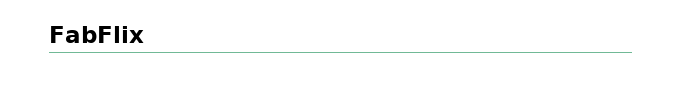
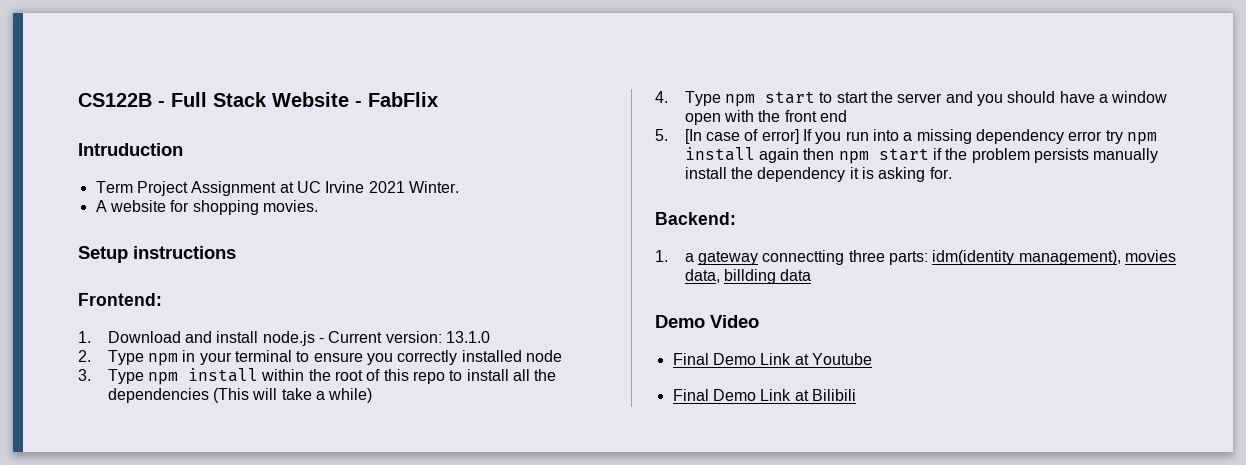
- FabFlix
+ CS122B - Full Stack Website - FabFlix
+ Intruduction
+ Term Project Assignment at UC Irvine 2021 Winter.
+ A website for shopping movies.
+ Setup instructions
+ Frontend:
+ 1. Download and install node.js - Current version: 13.1.0
+ 2. Type npm in your terminal to ensure you correctly installed node
+ 3. Type npm install within the root of this repo to install all the dependencies (This will take a while)
+ 4. Type npm start to start the server and you should have a window open with the front end
+ 5. [In case of error] If you run into a missing dependency error try npm install again then npm start if the problem persists manually install the dependency it is asking for.
+ Backend:
+ 1. a gateway connectting three parts: idm(identity management), movies data, billding data
+ Demo Video
+ Final Demo Link at Youtube
+ Final Demo Link at Bilibili

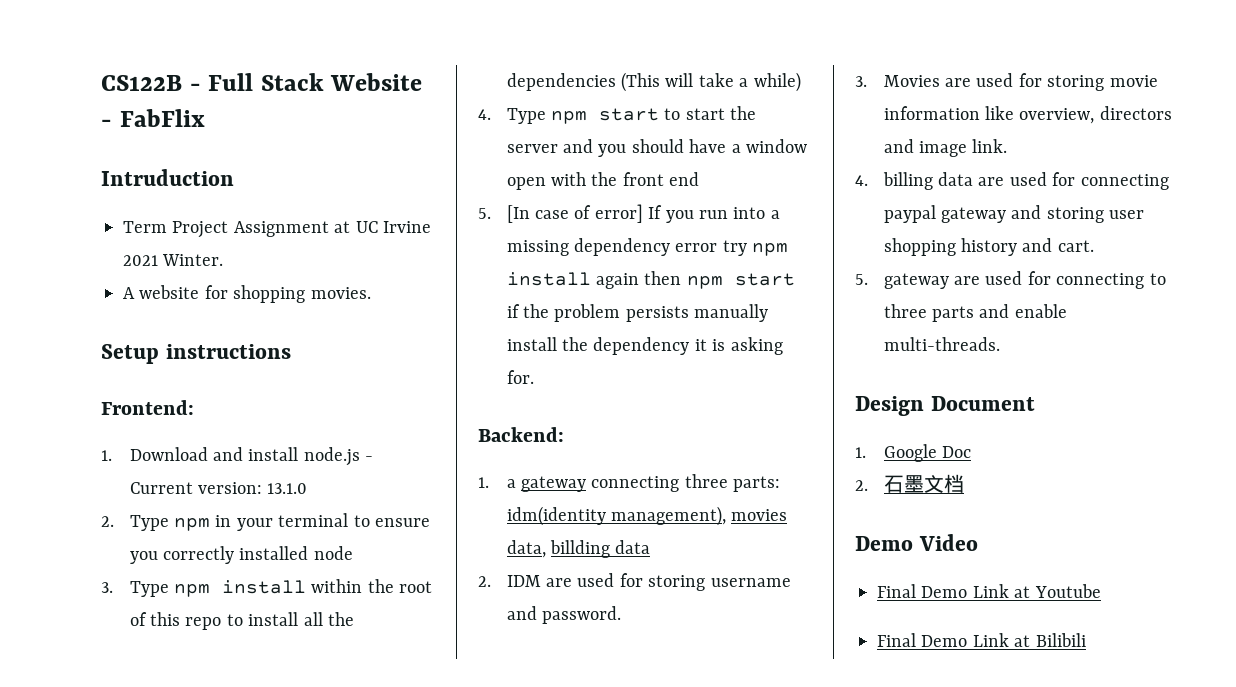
- 1. a gateway connectting three parts: idm(identity management), movies data, billding data
+ 1. a gateway connecting three parts: idm(identity management), movies data, billding data
+ 2. IDM are used for storing username and password.
+ 3. Movies are used for storing movie information like overview, directors and image link.
+ 4. billing data are used for connecting paypal gateway and storing user shopping history and cart.
+ 5. gateway are used for connecting to three parts and enable multi-threads.
+ Design Document
+ 1. Google Doc
+ 2.石墨文档

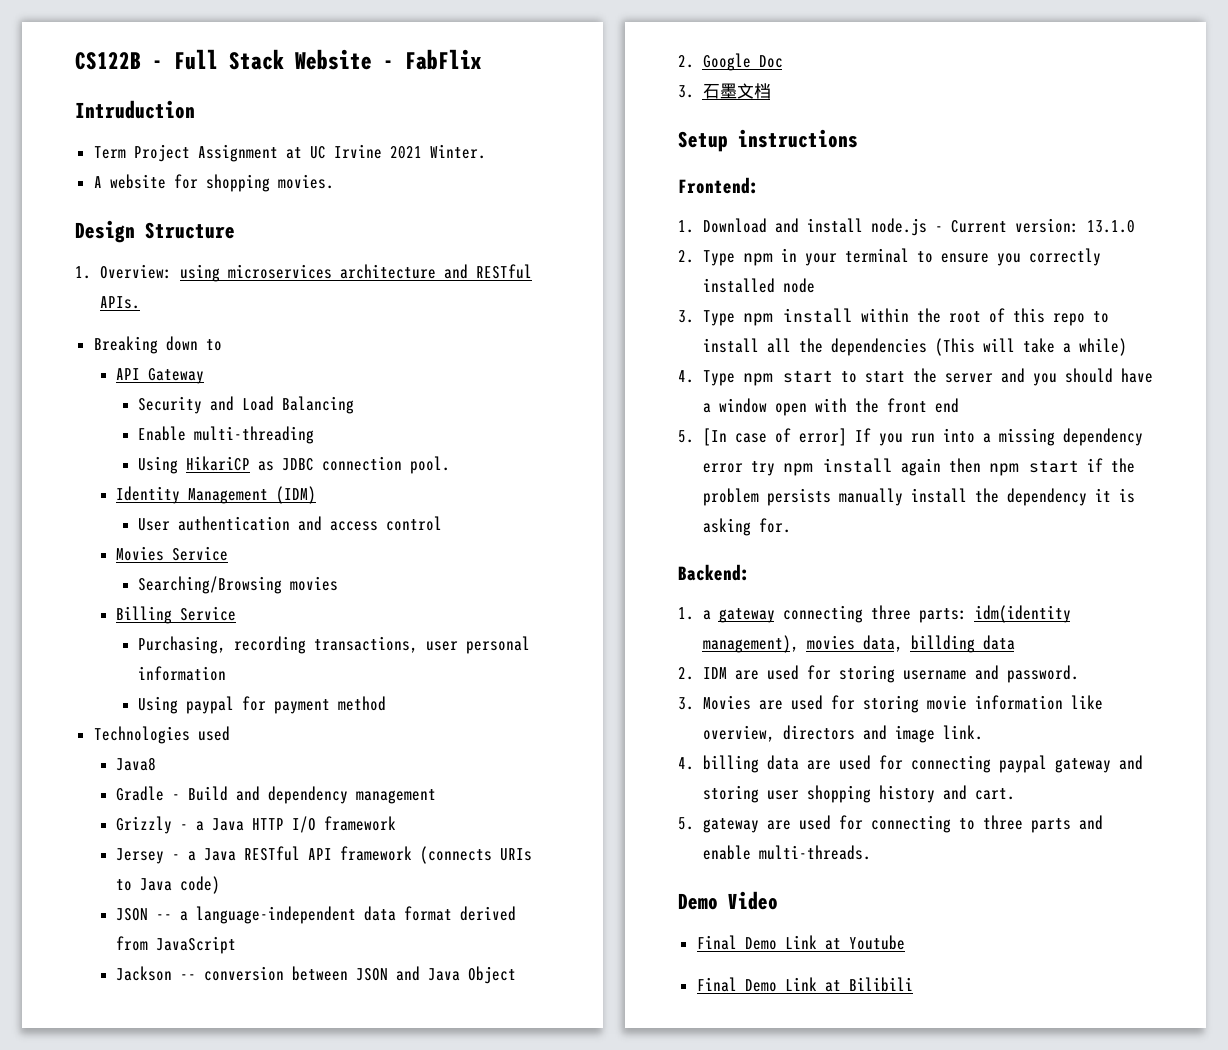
+ Design Structure
+ 1. Overview: using microservices architecture and RESTful APIs.
+ Breaking down to
+ API Gateway
+ Security and Load Balancing
+ Enable multi-threading
+ Using HikariCP as JDBC connection pool.
+ Identity Management (IDM)
+ User authentication and access control
+ Movies Service
+ Searching/Browsing movies
+ Billing Service
+ Purchasing, recording transactions, user personal information
+ Using paypal for payment method
+ Technologies used
+ Java8
+ Gradle - Build and dependency management
+ Grizzly - a Java HTTP I/O framework
+ Jersey - a Java RESTful API framework (connects URIs to Java code)
+ JSON -- a language-independent data format derived from JavaScript
+ Jackson -- conversion between JSON and Java Object
+ 2. Google Doc
+ 3.石墨文档
- Design Document
- 1. Google Doc
- 2.石墨文档

